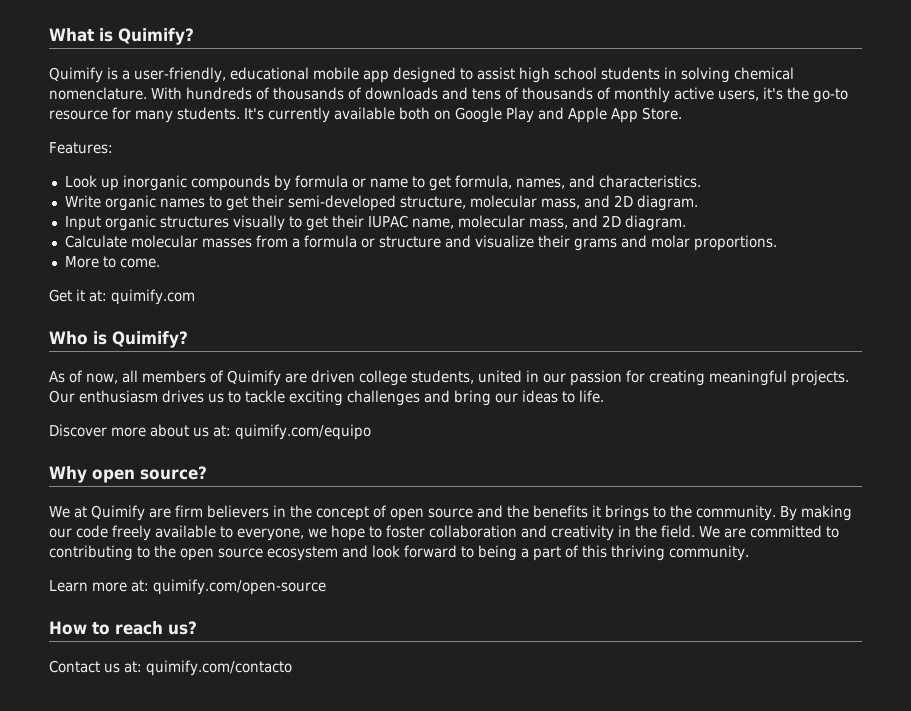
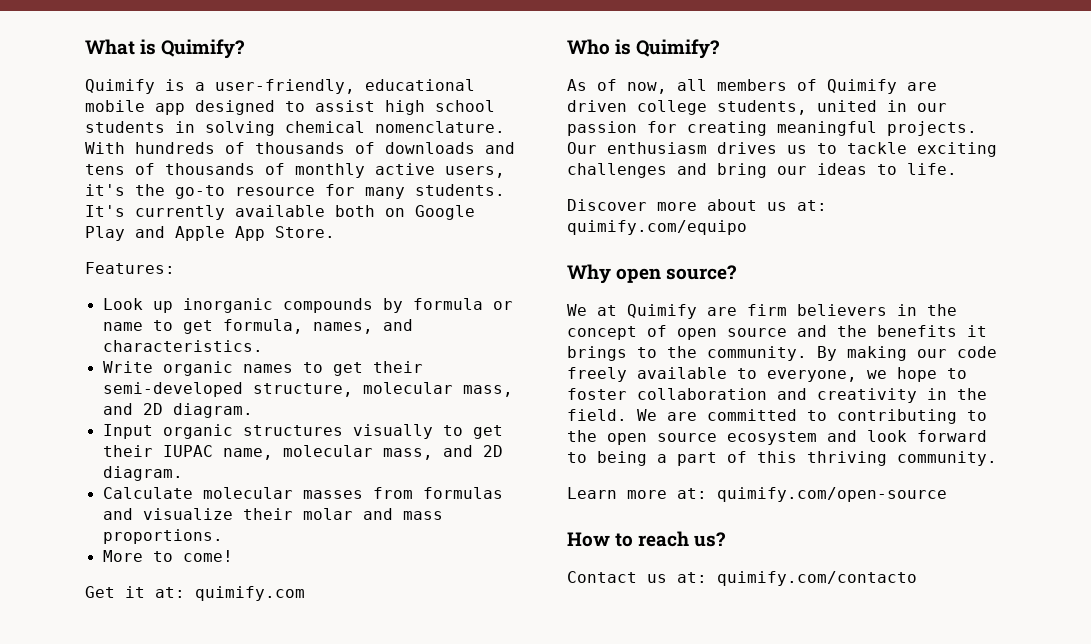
- Calculate molecular masses from a formula or structure and visualize their grams and molar proportions.
+ Calculate molecular masses from formulas and visualize their molar and mass proportions.
- More to come.
+ More to come!

